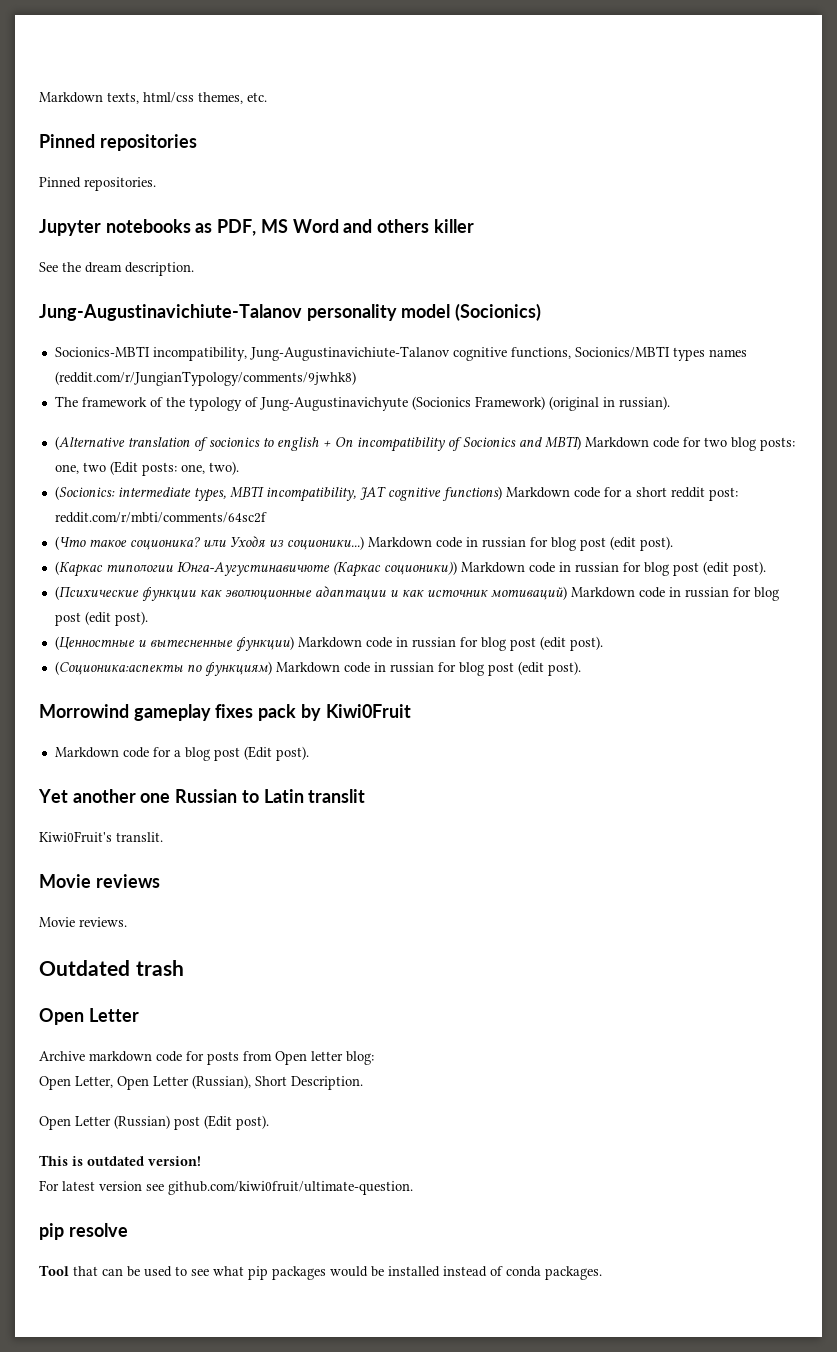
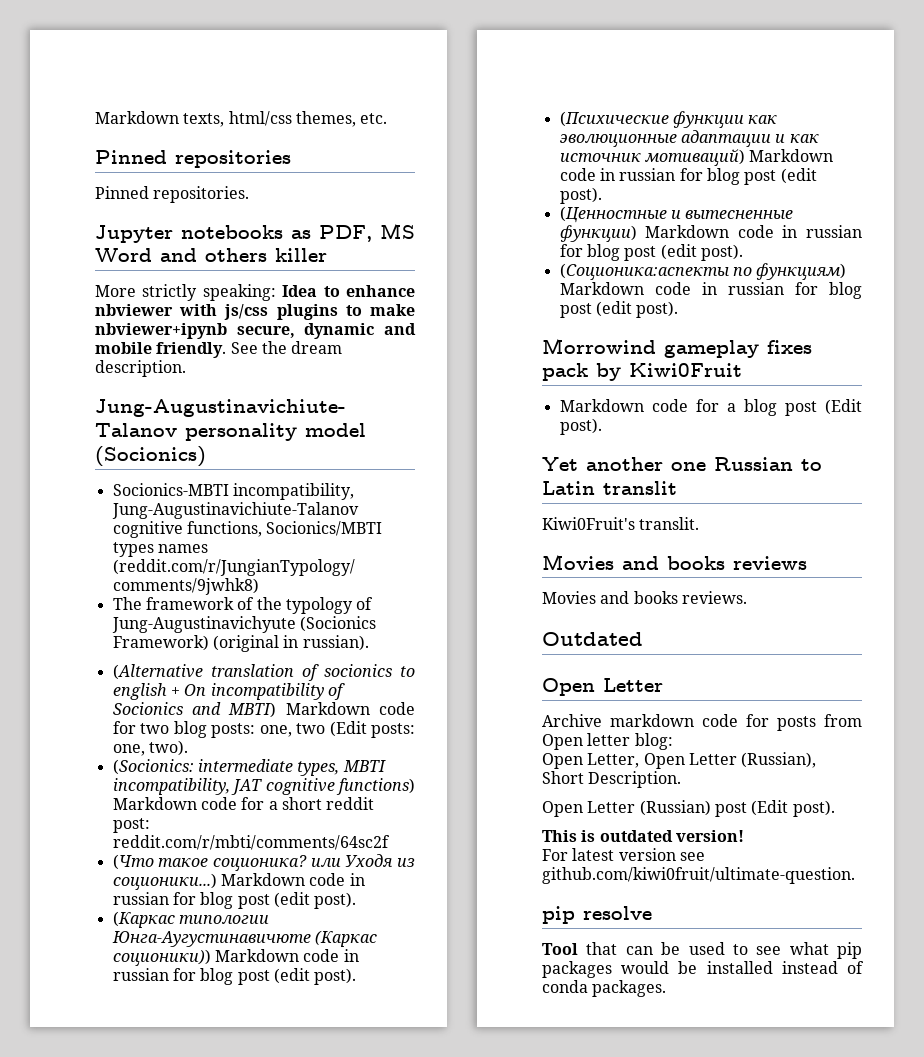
+ More strictly speaking: Idea to enhance nbviewer with js/css plugins to make nbviewer+ipynb secure, dynamic and mobile friendly.
- Movie reviews
- Movie reviews.
+ Movies and books reviews
+ Movies and books reviews.
- Outdated trash
+ Outdated

